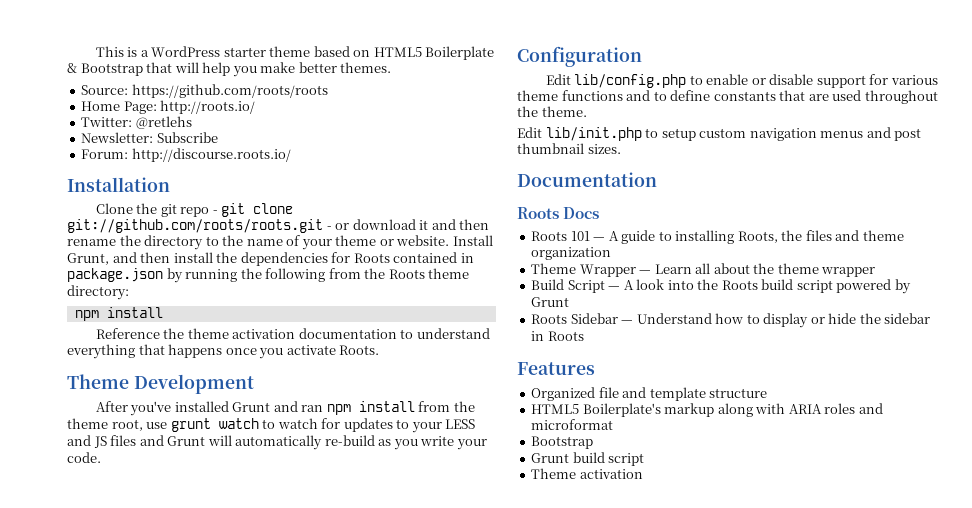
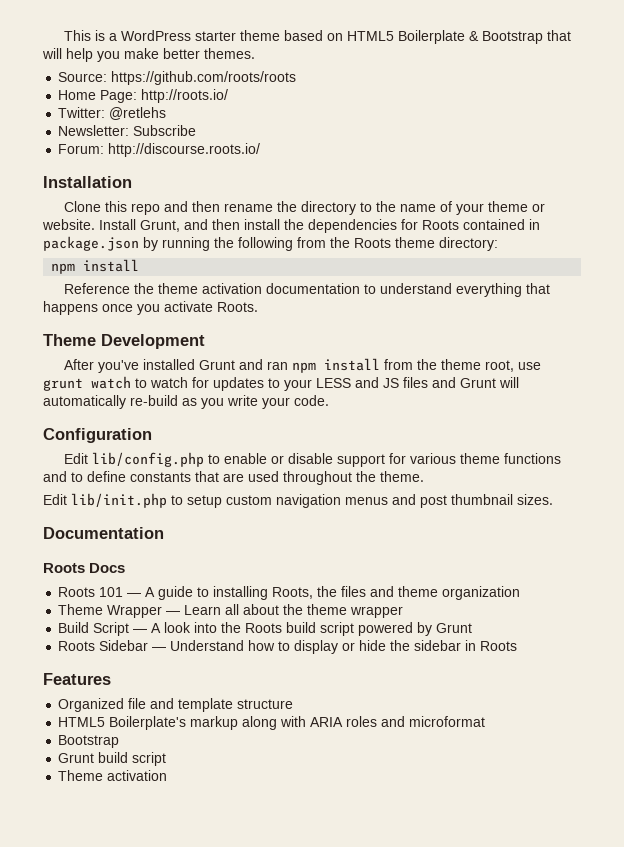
- Clone the git repo - git clone git://github.com/roots/roots.git - or download it and then rename the directory to the name of your theme or website.
+ Clone this repo and then rename the directory to the name of your theme or website.

